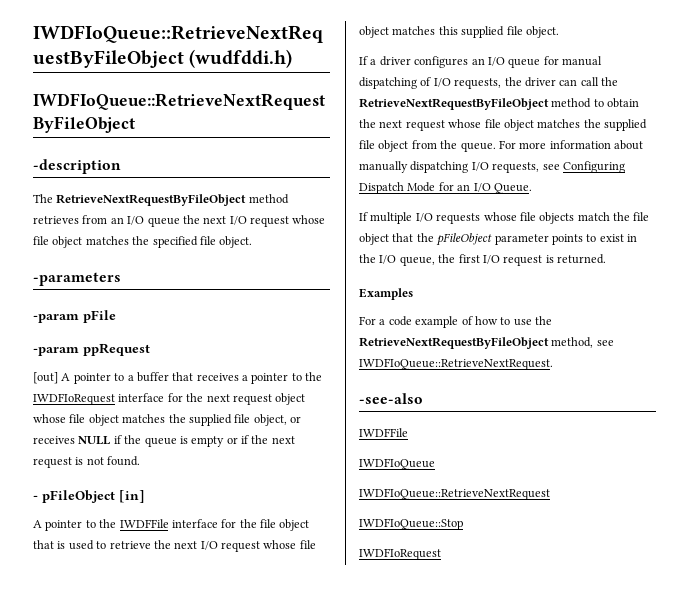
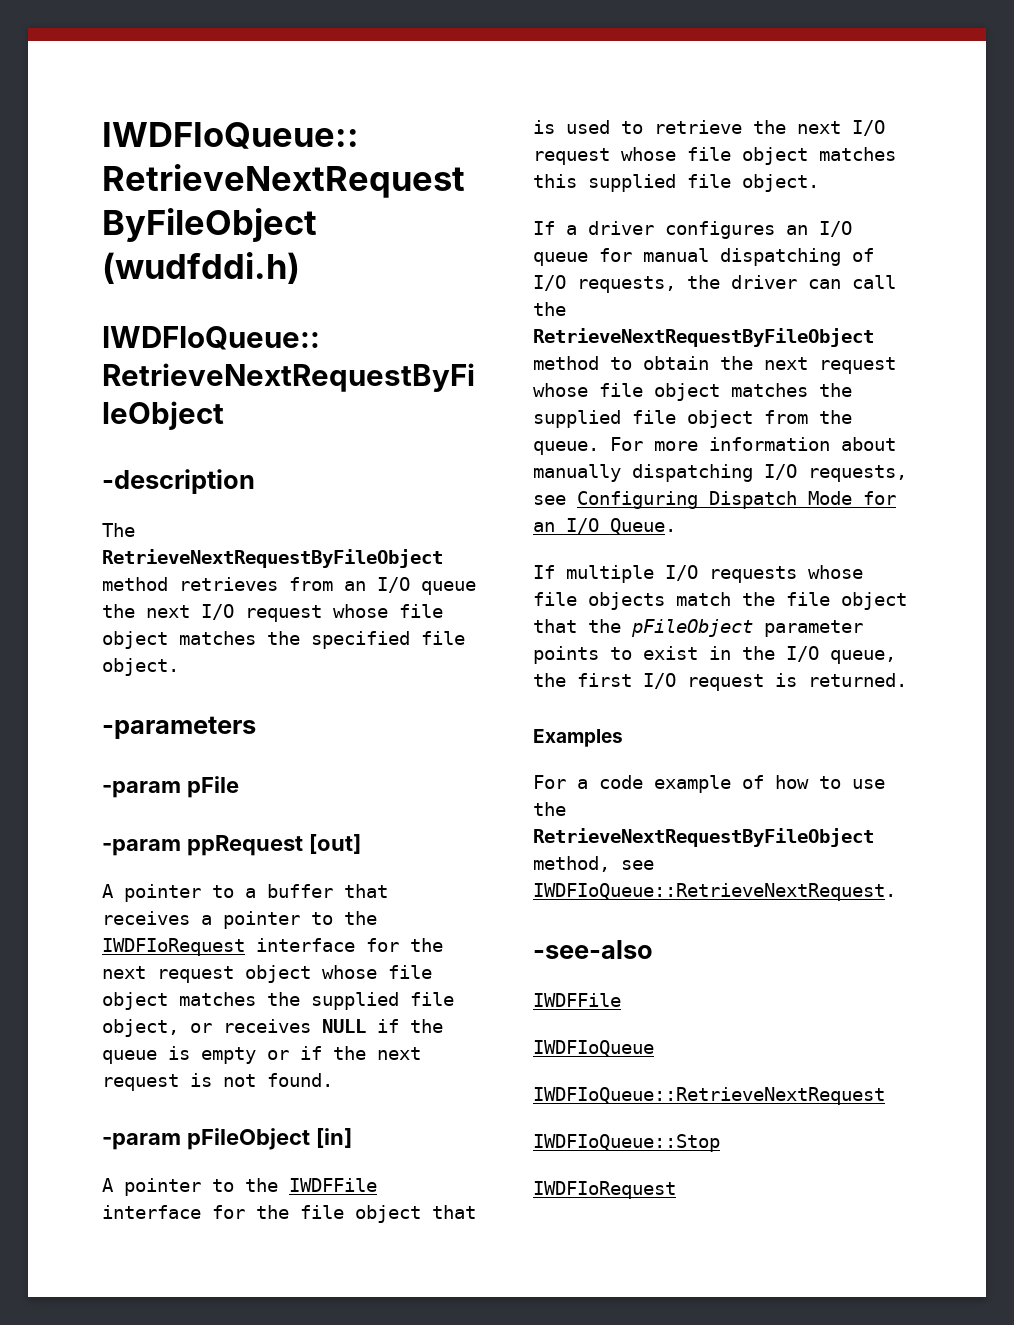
- -param ppRequest
- [out] A pointer to a buffer that receives a pointer to the IWDFIoRequest interface for the next request object whose file object matches the supplied file object, or receives NULL if the queue is empty or if the next request is not found.
+ -param ppRequest [out]
+ A pointer to a buffer that receives a pointer to the IWDFIoRequest interface for the next request object whose file object matches the supplied file object, or receives NULL if the queue is empty or if the next request is not found.
- - pFileObject [in]
+ -param pFileObject [in]

